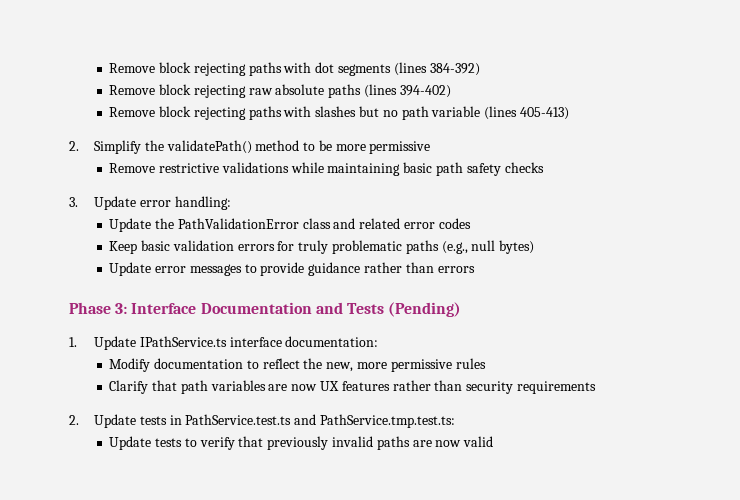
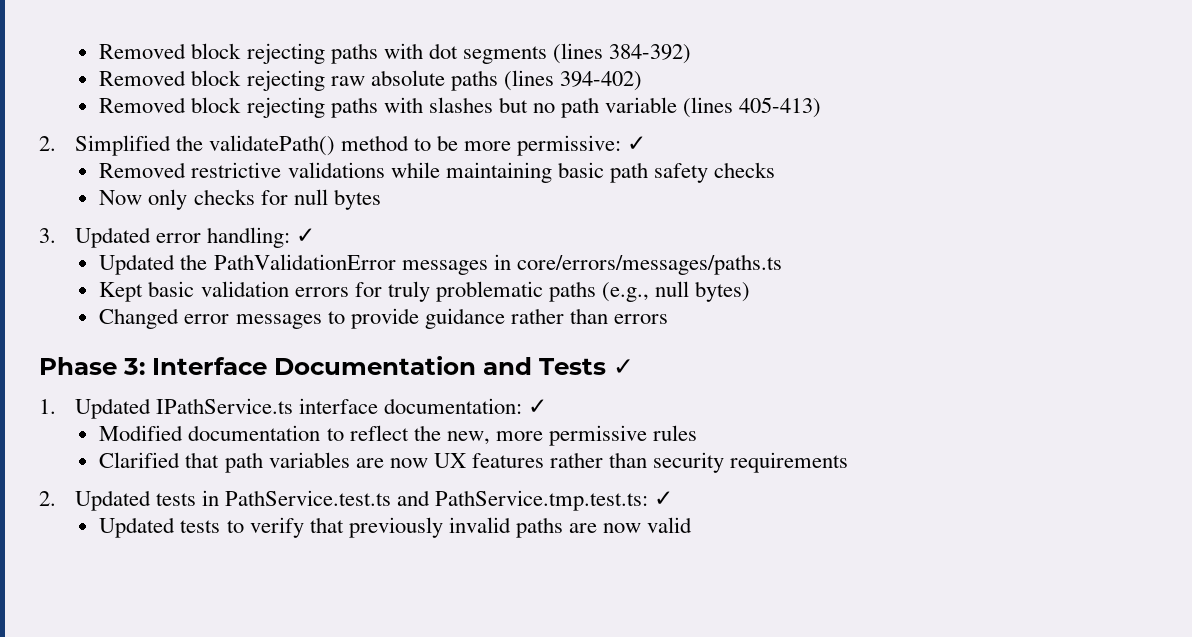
- Remove block rejecting paths with dot segments (lines 384-392)
+ Removed block rejecting paths with dot segments (lines 384-392)
- Remove block rejecting raw absolute paths (lines 394-402)
+ Removed block rejecting raw absolute paths (lines 394-402)
- Remove block rejecting paths with slashes but no path variable (lines 405-413)
+ Removed block rejecting paths with slashes but no path variable (lines 405-413)
- 2. Simplify the validatePath() method to be more permissive
- Remove restrictive validations while maintaining basic path safety checks
+ 2. Simplified the validatePath() method to be more permissive: ✓
+ Removed restrictive validations while maintaining basic path safety checks
+ Now only checks for null bytes
- 3. Update error handling:
- Update the PathValidationError class and related error codes
- Keep basic validation errors for truly problematic paths (e.g., null bytes)
+ 3. Updated error handling: ✓
+ Updated the PathValidationError messages in core/errors/messages/paths.ts
+ Kept basic validation errors for truly problematic paths (e.g., null bytes)
- Update error messages to provide guidance rather than errors
+ Changed error messages to provide guidance rather than errors
- Phase 3: Interface Documentation and Tests (Pending)
+ Phase 3: Interface Documentation and Tests ✓
- 1. Update IPathService.ts interface documentation:
- Modify documentation to reflect the new, more permissive rules
+ 1. Updated IPathService.ts interface documentation: ✓
+ Modified documentation to reflect the new, more permissive rules
- Clarify that path variables are now UX features rather than security requirements
+ Clarified that path variables are now UX features rather than security requirements
- 2. Update tests in PathService.test.ts and PathService.tmp.test.ts:
- Update tests to verify that previously invalid paths are now valid
+ 2. Updated tests in PathService.test.ts and PathService.tmp.test.ts: ✓
+ Updated tests to verify that previously invalid paths are now valid

